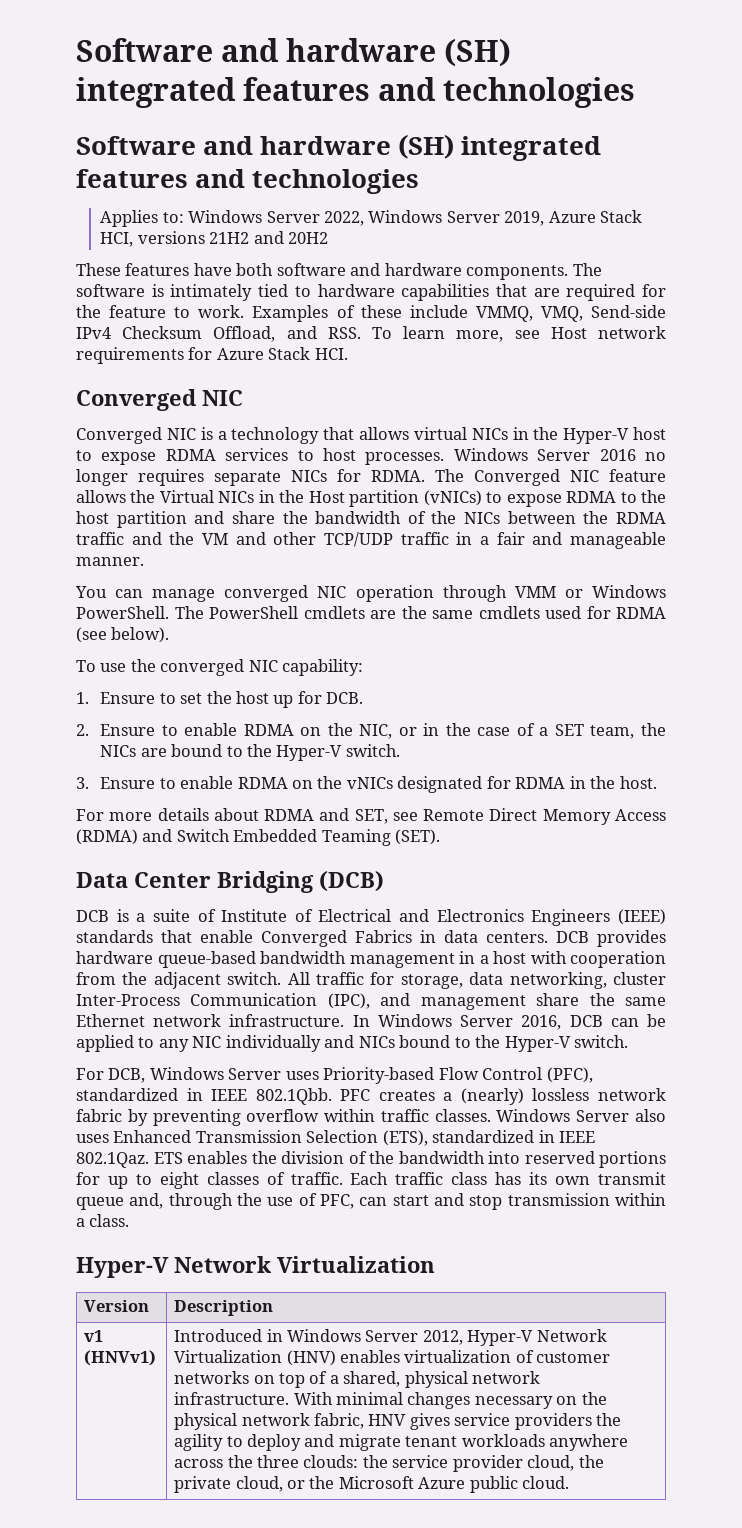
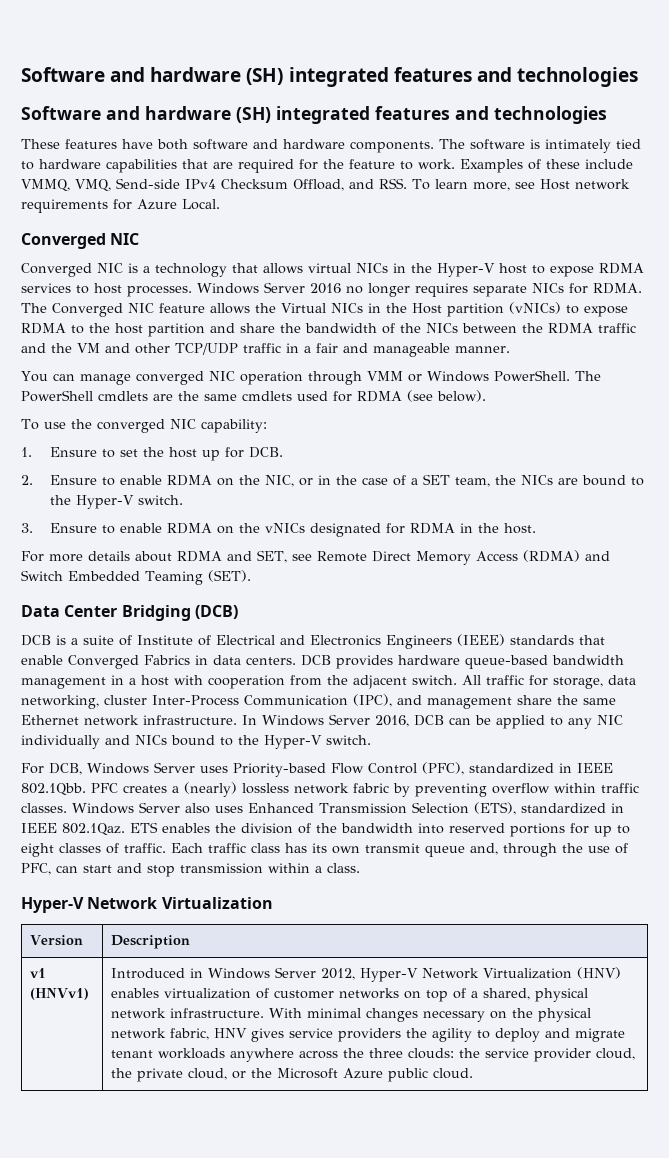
- Applies to: Windows Server 2022, Windows Server 2019, Azure Stack HCI, versions 21H2 and 20H2
- Examples of these include VMMQ, VMQ, Send-side IPv4 Checksum Offload, and RSS. To learn more, see Host network requirements for Azure Stack HCI.
+ Examples of these include VMMQ, VMQ, Send-side IPv4 Checksum Offload, and RSS. To learn more, see Host network requirements for Azure Local.

